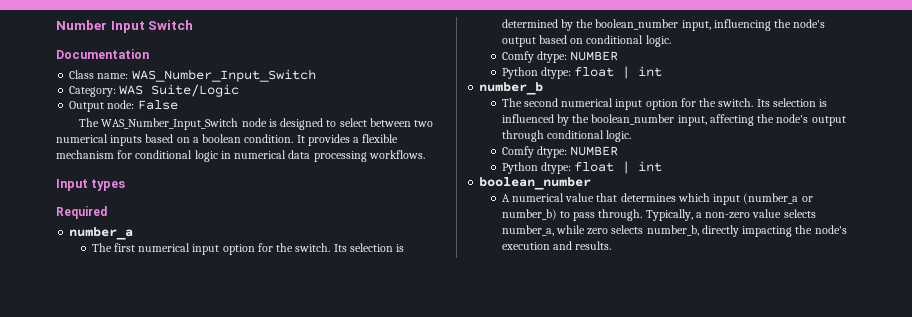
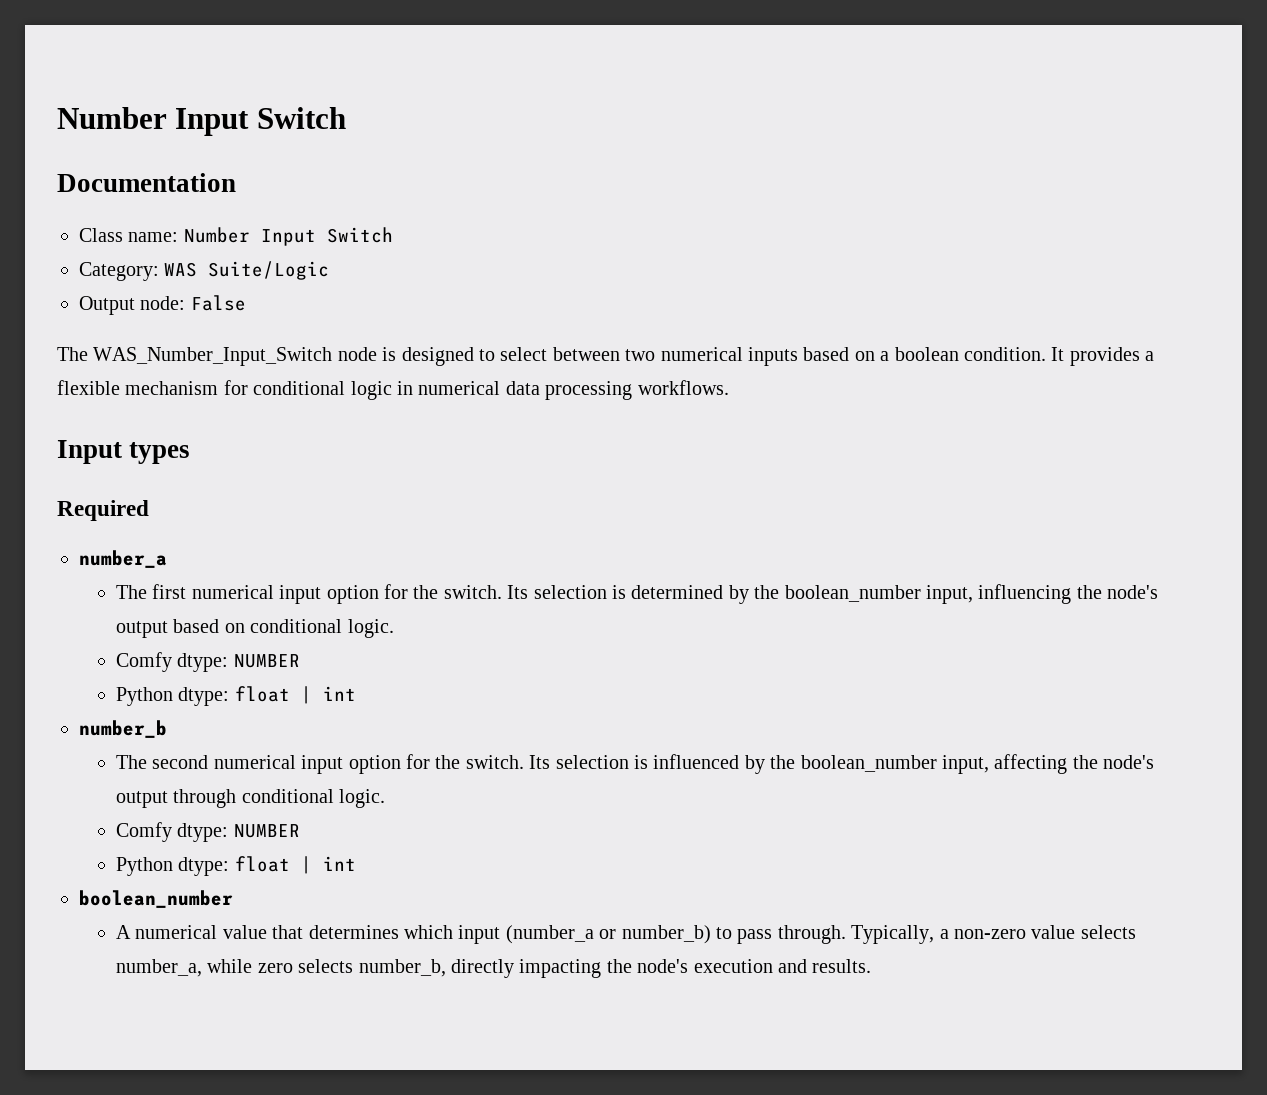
- Class name: WAS_Number_Input_Switch
+ Class name: Number Input Switch

